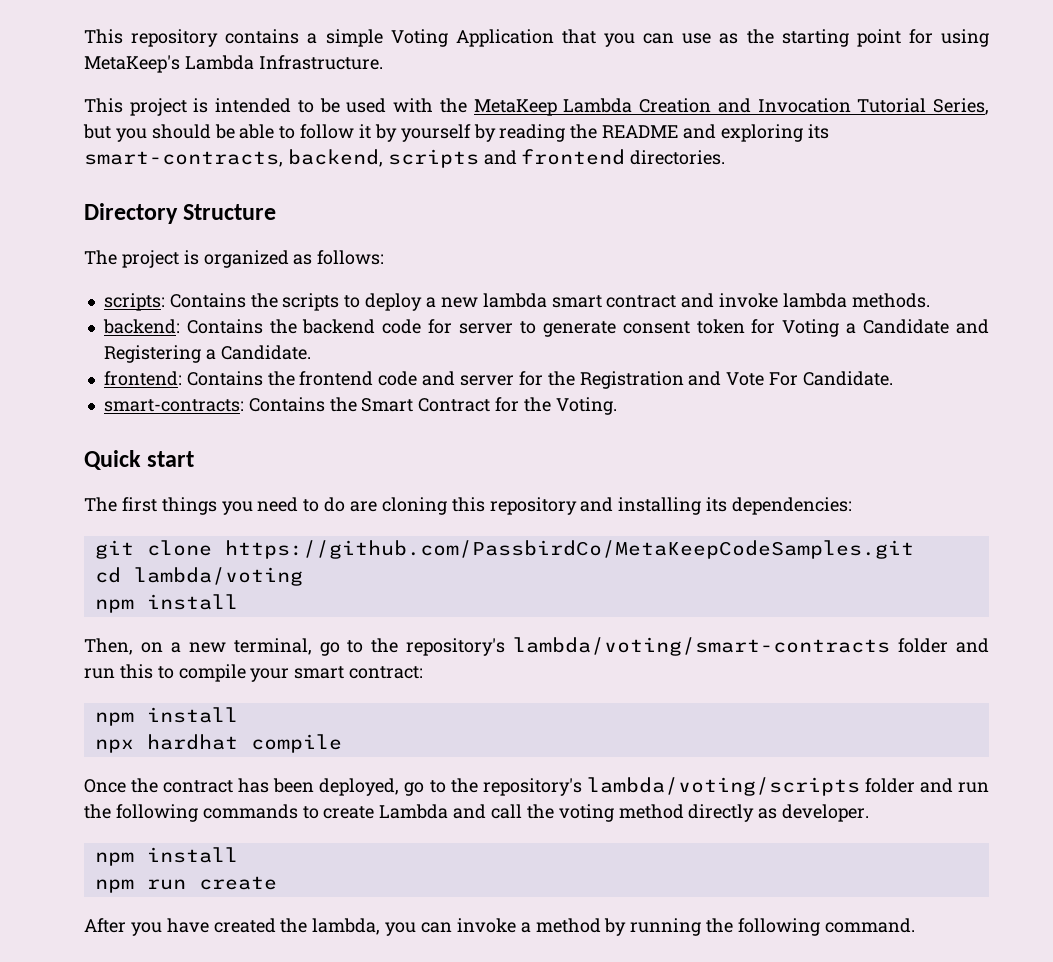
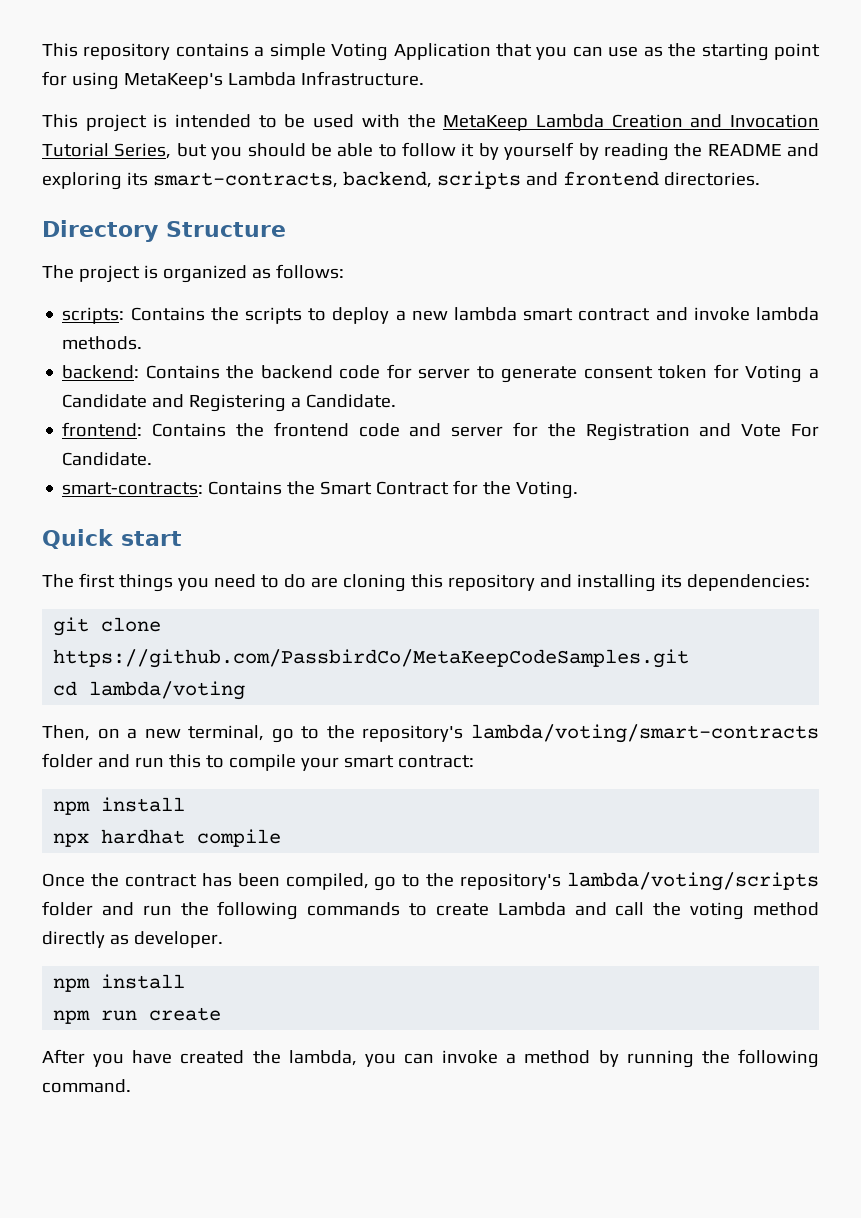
  cd lambda/voting
- npm install
- Once the contract has been deployed, go to the repository's lambda/voting/scripts folder and run the following commands to create Lambda and call the voting method directly as developer.
+ Once the contract has been compiled, go to the repository's lambda/voting/scripts folder and run the following commands to create Lambda and call the voting method directly as developer.

